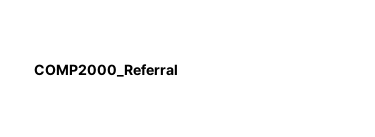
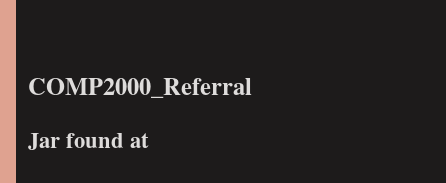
+ Jar found at

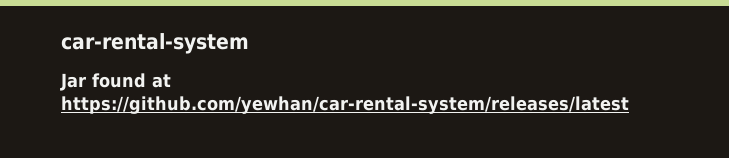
- COMP2000_Referral
+ car-rental-system
- Jar found at
+ Jar found at https://github.com/yewhan/car-rental-system/releases/latest

